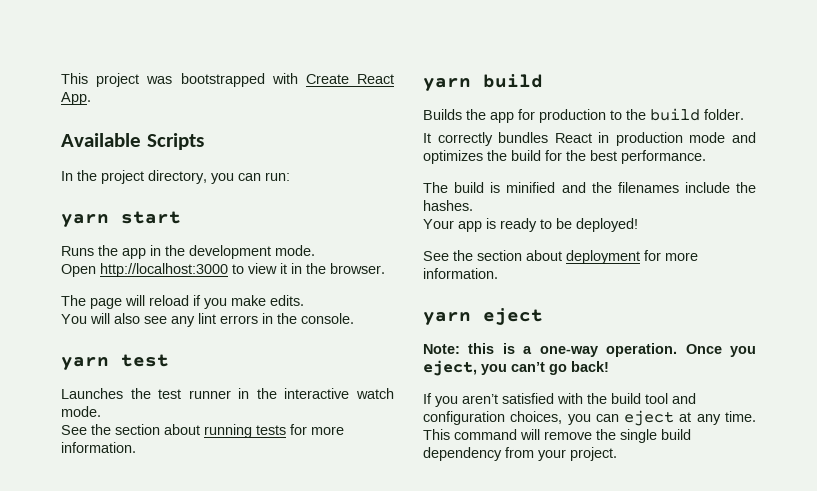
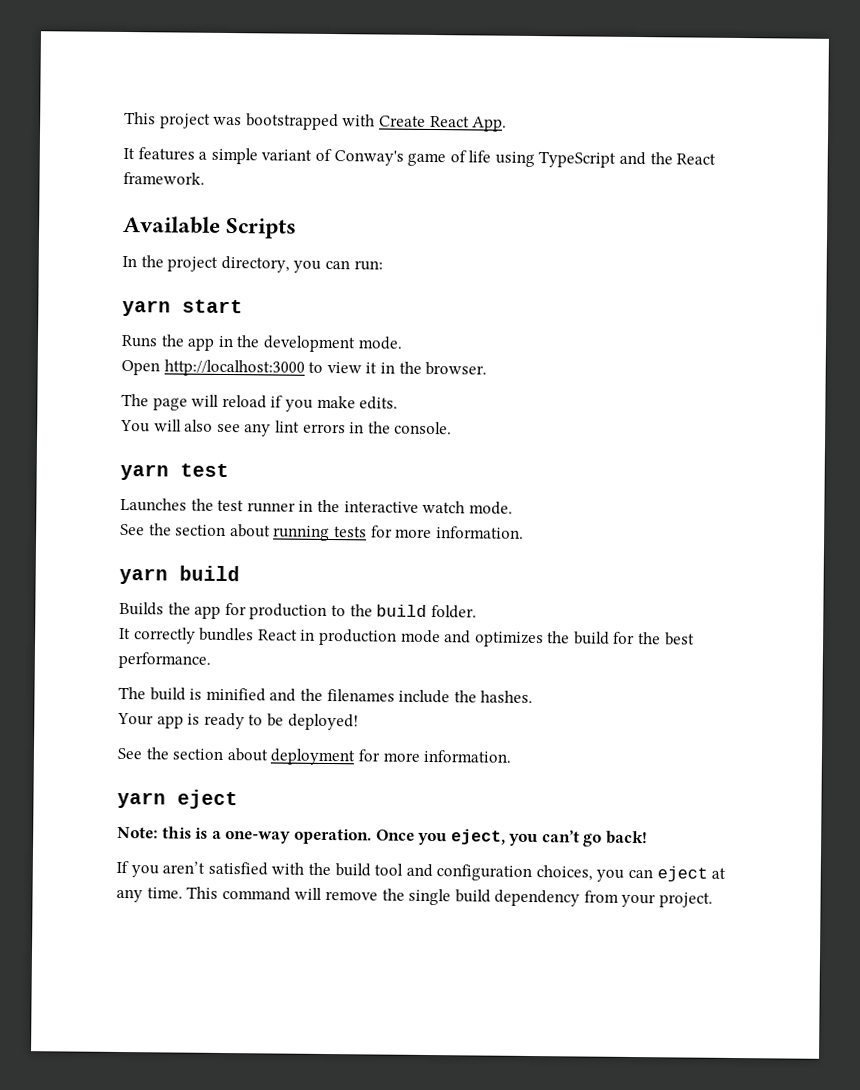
+ It features a simple variant of Conway's game of life using TypeScript and the React framework.

